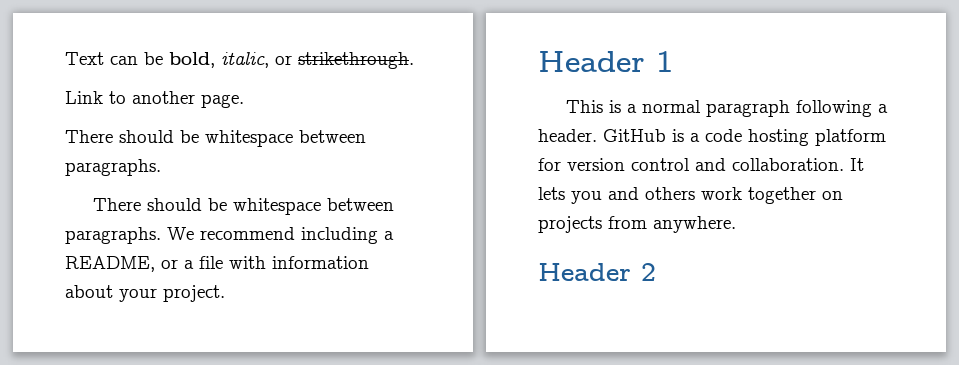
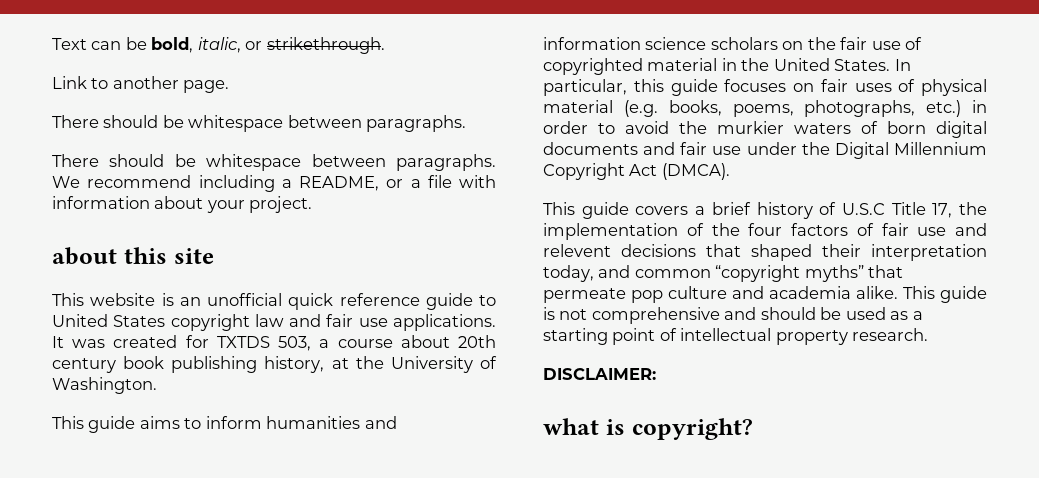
- Header 1
- This is a normal paragraph following a header. GitHub is a code hosting platform for version control and collaboration. It lets you and others work together on projects from anywhere.
- Header 2
+ about this site
+ This website is an unofficial quick reference guide to United States copyright law and fair use applications. It was created for TXTDS 503, a course about 20th century book publishing history, at the University of Washington.
+ This guide aims to inform humanities and information science scholars on the fair use of copyrighted material in the United States. In particular, this guide focuses on fair uses of physical material (e.g. books, poems, photographs, etc.) in order to avoid the murkier waters of born digital documents and fair use under the Digital Millennium Copyright Act (DMCA).
+ This guide covers a brief history of U.S.C Title 17, the implementation of the four factors of fair use and relevent decisions that shaped their interpretation today, and common “copyright myths” that permeate pop culture and academia alike. This guide is not comprehensive and should be used as a starting point of intellectual property research.
+ DISCLAIMER:
+ what is copyright?

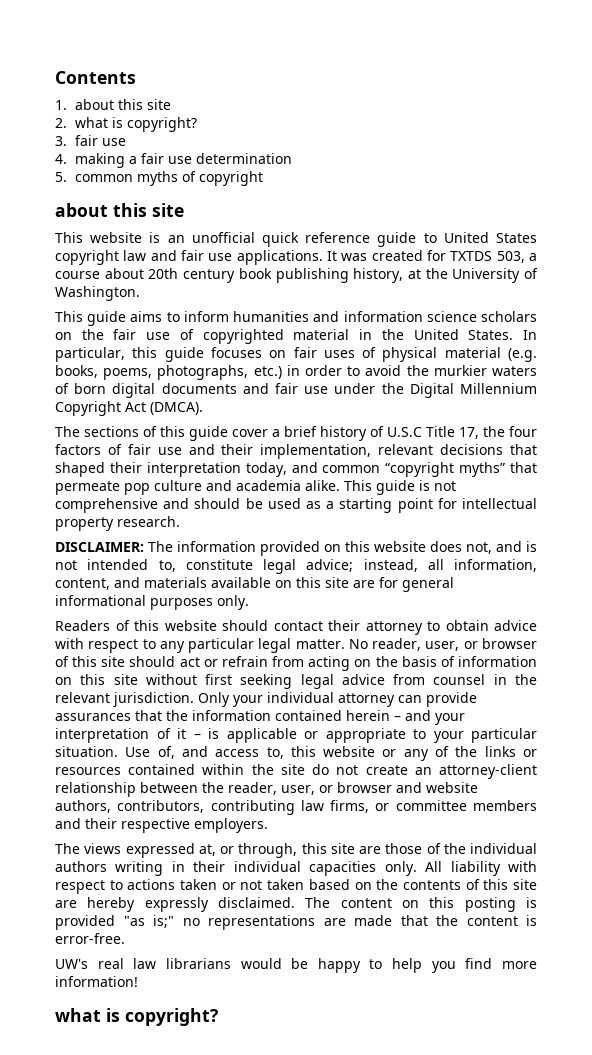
- Text can be bold, italic, or strikethrough.
- Link to another page.
- There should be whitespace between paragraphs.
- There should be whitespace between paragraphs. We recommend including a README, or a file with information about your project.
+ Contents
+ 1. about this site
+ 2. what is copyright?
+ 3. fair use
+ 4. making a fair use determination
+ 5. common myths of copyright
- This guide covers a brief history of U.S.C Title 17, the implementation of the four factors of fair use and relevent decisions that shaped their interpretation today, and common “copyright myths” that permeate pop culture and academia alike.
+ The sections of this guide cover a brief history of U.S.C Title 17, the four factors of fair use and their implementation, relevant decisions that shaped their interpretation today, and common “copyright myths” that permeate pop culture and academia alike.
- This guide is not comprehensive and should be used as a starting point of intellectual property research.
+ This guide is not comprehensive and should be used as a starting point for intellectual property research.
- DISCLAIMER:
+ DISCLAIMER: The information provided on this website does not, and is not intended to, constitute legal advice; instead, all information, content, and materials available on this site are for general informational purposes only.
+ Readers of this website should contact their attorney to obtain advice with respect to any particular legal matter. No reader, user, or browser of this site should act or refrain from acting on the basis of information on this site without first seeking legal advice from counsel in the relevant jurisdiction. Only your individual attorney can provide assurances that the information contained herein – and your interpretation of it – is applicable or appropriate to your particular situation. Use of, and access to, this website or any of the links or resources contained within the site do not create an attorney-client relationship between the reader, user, or browser and website authors, contributors, contributing law firms, or committee members and their respective employers.
+ The views expressed at, or through, this site are those of the individual authors writing in their individual capacities only. All liability with respect to actions taken or not taken based on the contents of this site are hereby expressly disclaimed. The content on this posting is provided "as is;" no representations are made that the content is error-free.
+ UW's real law librarians would be happy to help you find more information!

